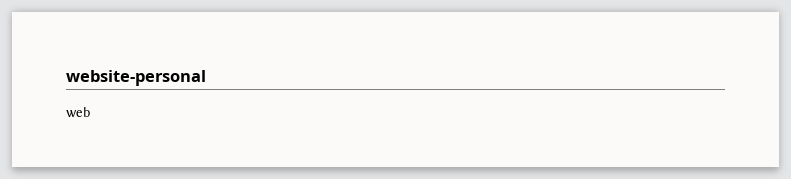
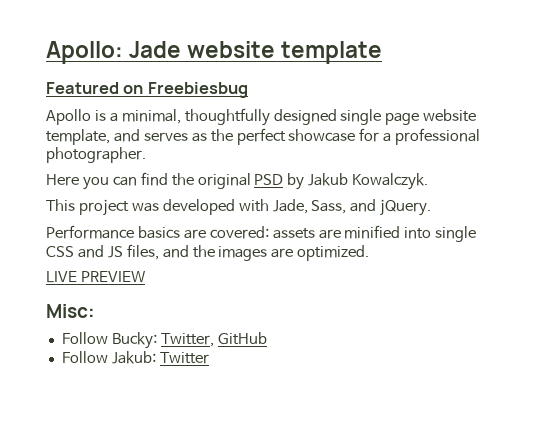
- website-personal
- web
+ Apollo: Jade website template
+ Featured on Freebiesbug
+ Apollo is a minimal, thoughtfully designed single page website template, and serves as the perfect showcase for a professional photographer.
+ Here you can find the original PSD by Jakub Kowalczyk.
+ This project was developed with Jade, Sass, and jQuery.
+ Performance basics are covered: assets are minified into single CSS and JS files, and the images are optimized.
+ LIVE PREVIEW
+ Misc:
+ Follow Bucky: Twitter, GitHub
+ Follow Jakub: Twitter

